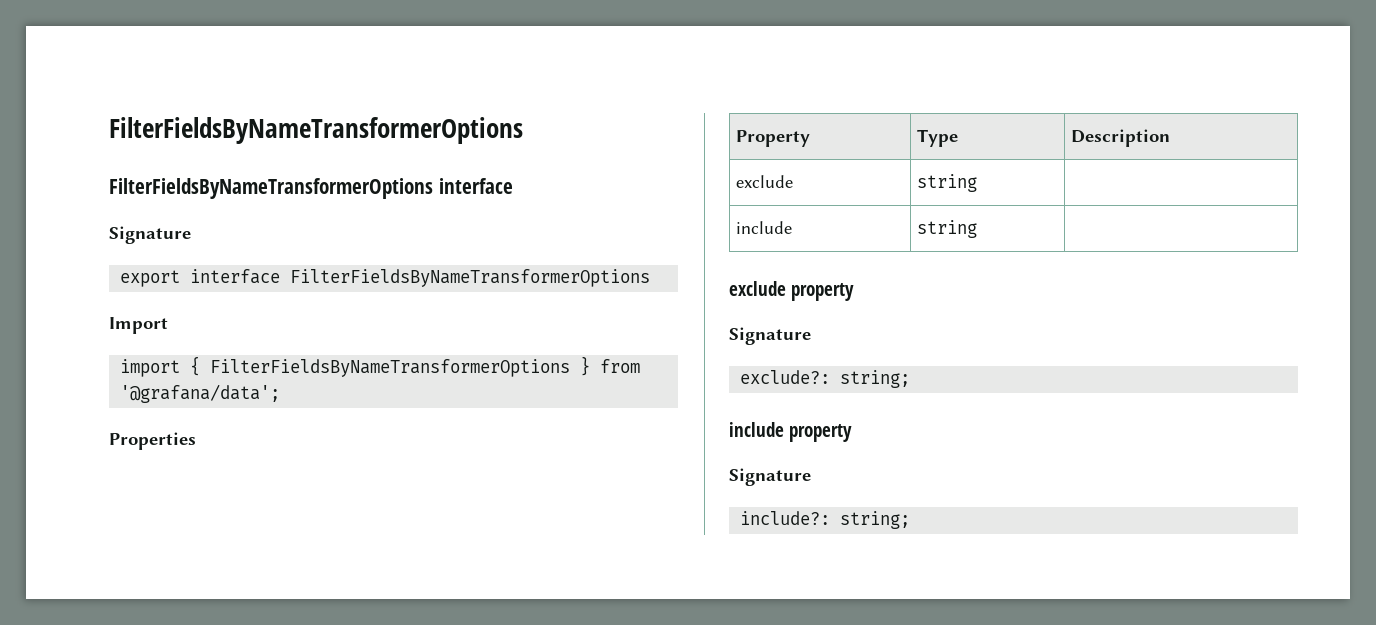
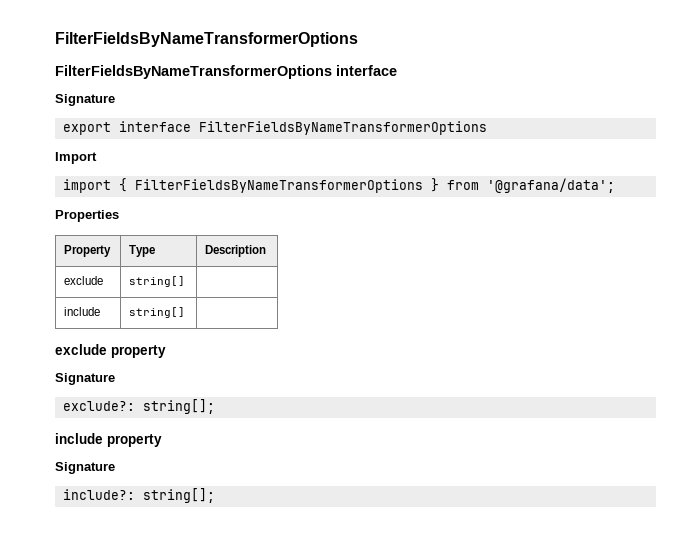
- exclude | string |
+ exclude | string[] |
- include | string |
+ include | string[] |
- exclude?: string;
+ exclude?: string[];
- include?: string;
+ include?: string[];

